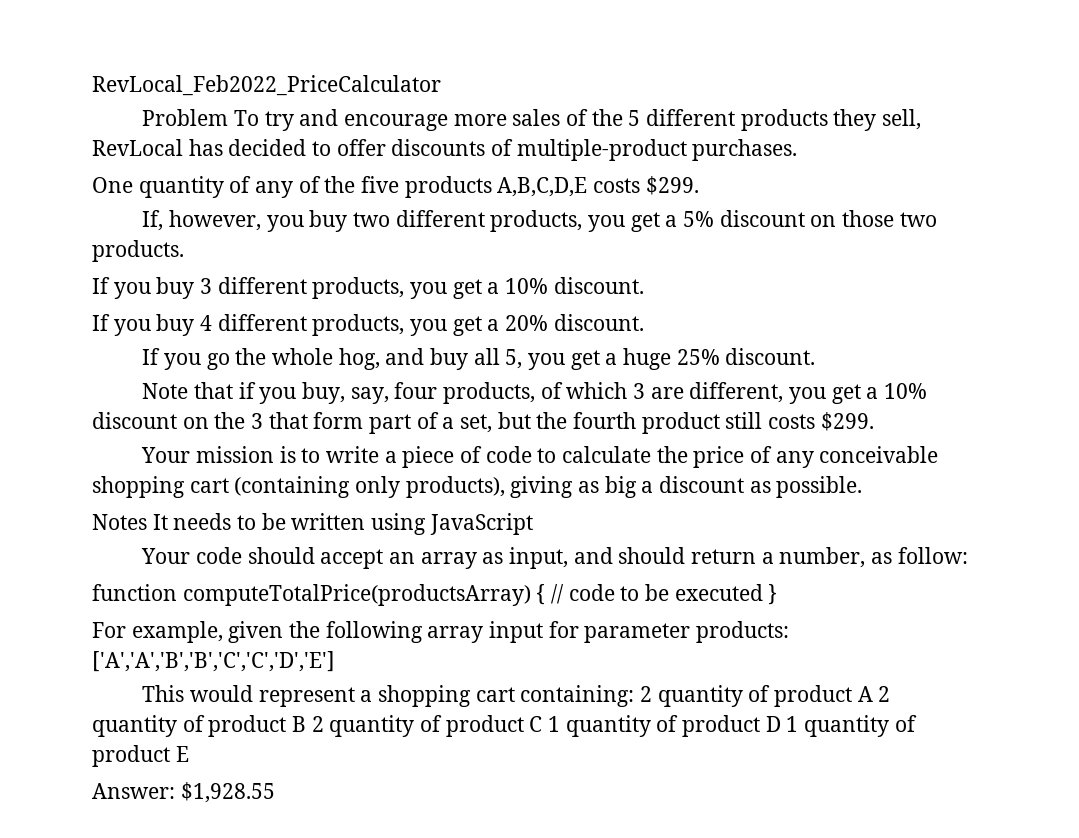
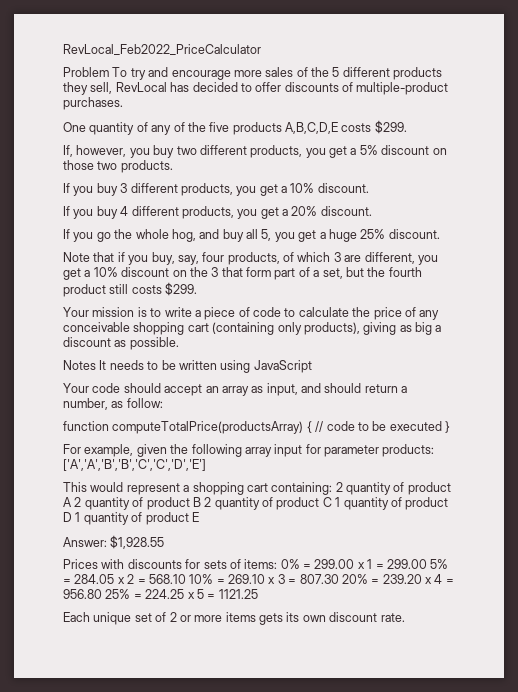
+ Prices with discounts for sets of items: 0% = 299.00 x 1 = 299.00 5% = 284.05 x 2 = 568.10 10% = 269.10 x 3 = 807.30 20% = 239.20 x 4 = 956.80 25% = 224.25 x 5 = 1121.25
+ Each unique set of 2 or more items gets its own discount rate.

